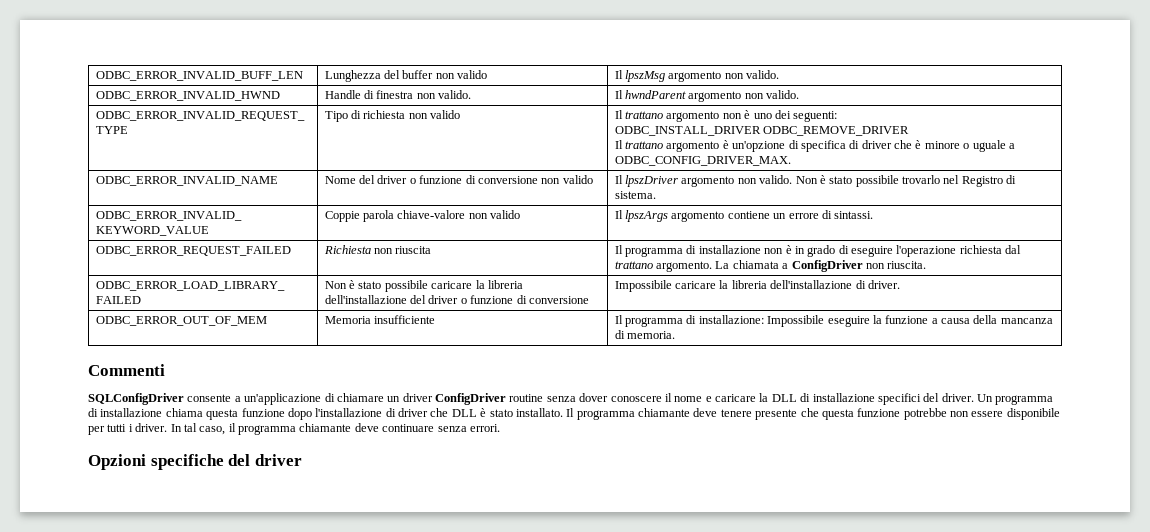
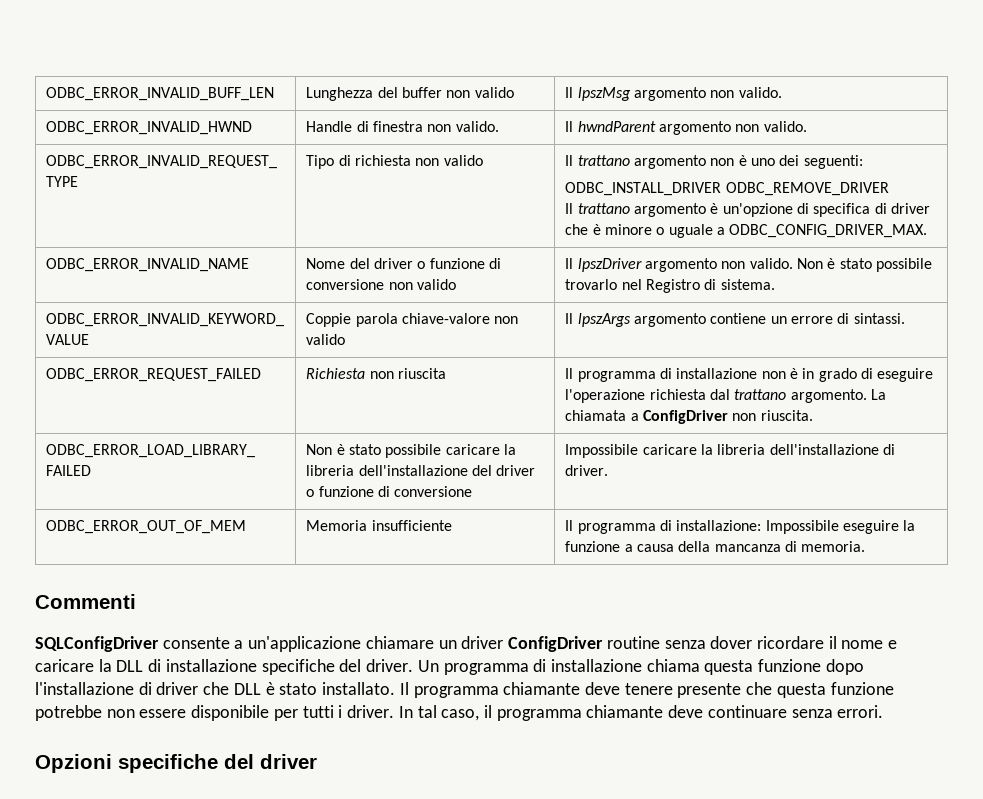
- SQLConfigDriver consente a un'applicazione di chiamare un driver ConfigDriver routine senza dover conoscere il nome e caricare la DLL di installazione specifici del driver.
+ SQLConfigDriver consente a un'applicazione chiamare un driver ConfigDriver routine senza dover ricordare il nome e caricare la DLL di installazione specifiche del driver.

